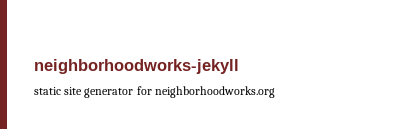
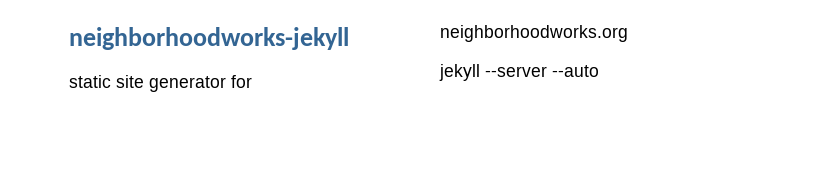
+ jekyll --server --auto

